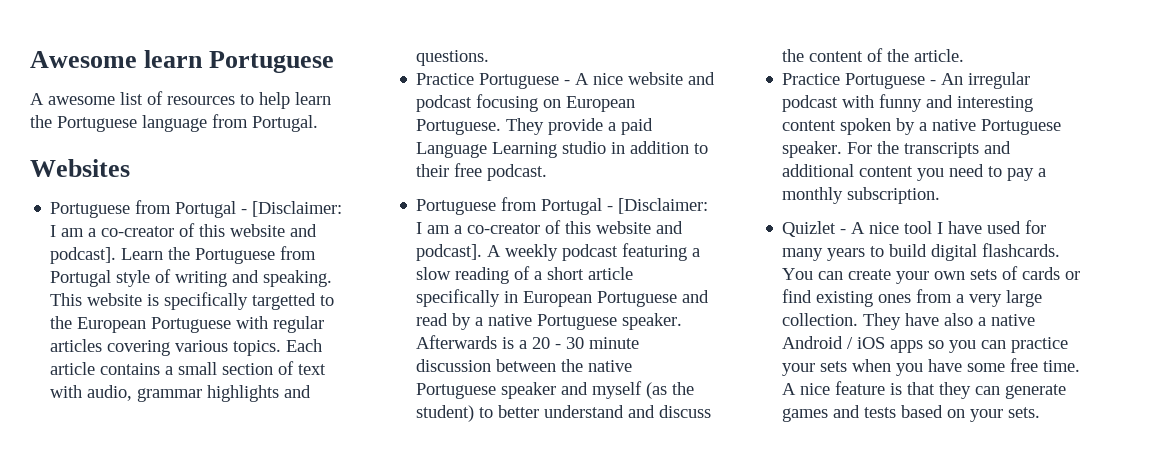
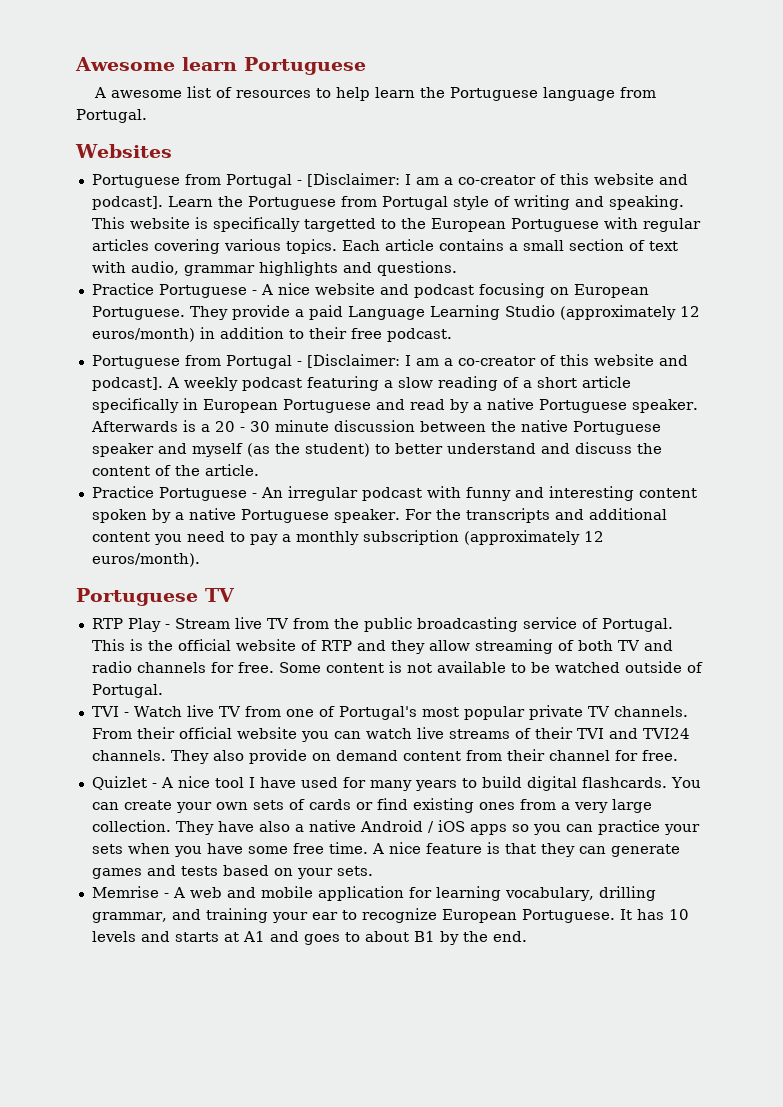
- They provide a paid Language Learning studio in addition to their free podcast.
+ They provide a paid Language Learning Studio (approximately 12 euros/month) in addition to their free podcast.
- For the transcripts and additional content you need to pay a monthly subscription.
+ For the transcripts and additional content you need to pay a monthly subscription (approximately 12 euros/month).
+ Portuguese TV
+ RTP Play - Stream live TV from the public broadcasting service of Portugal. This is the official website of RTP and they allow streaming of both TV and radio channels for free. Some content is not available to be watched outside of Portugal.
+ TVI - Watch live TV from one of Portugal's most popular private TV channels. From their official website you can watch live streams of their TVI and TVI24 channels. They also provide on demand content from their channel for free.
+ Memrise - A web and mobile application for learning vocabulary, drilling grammar, and training your ear to recognize European Portuguese. It has 10 levels and starts at A1 and goes to about B1 by the end.

